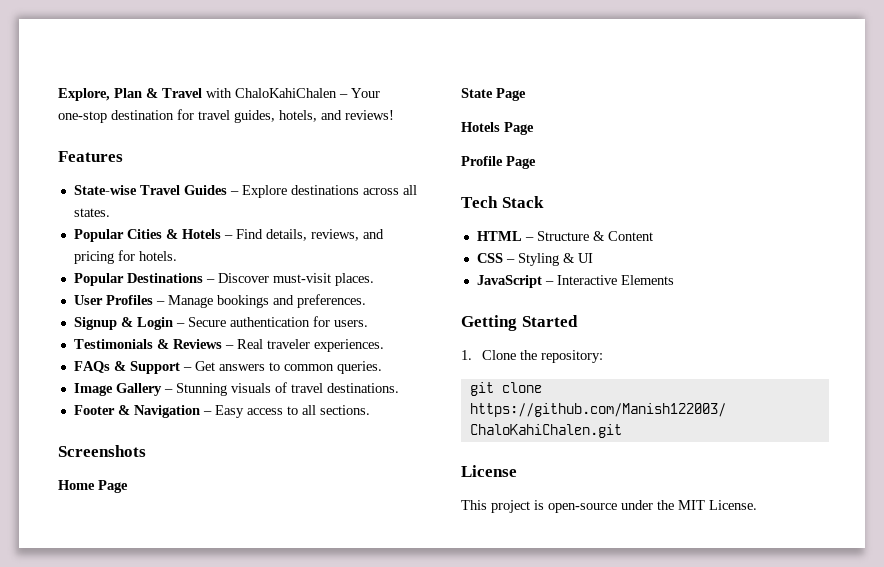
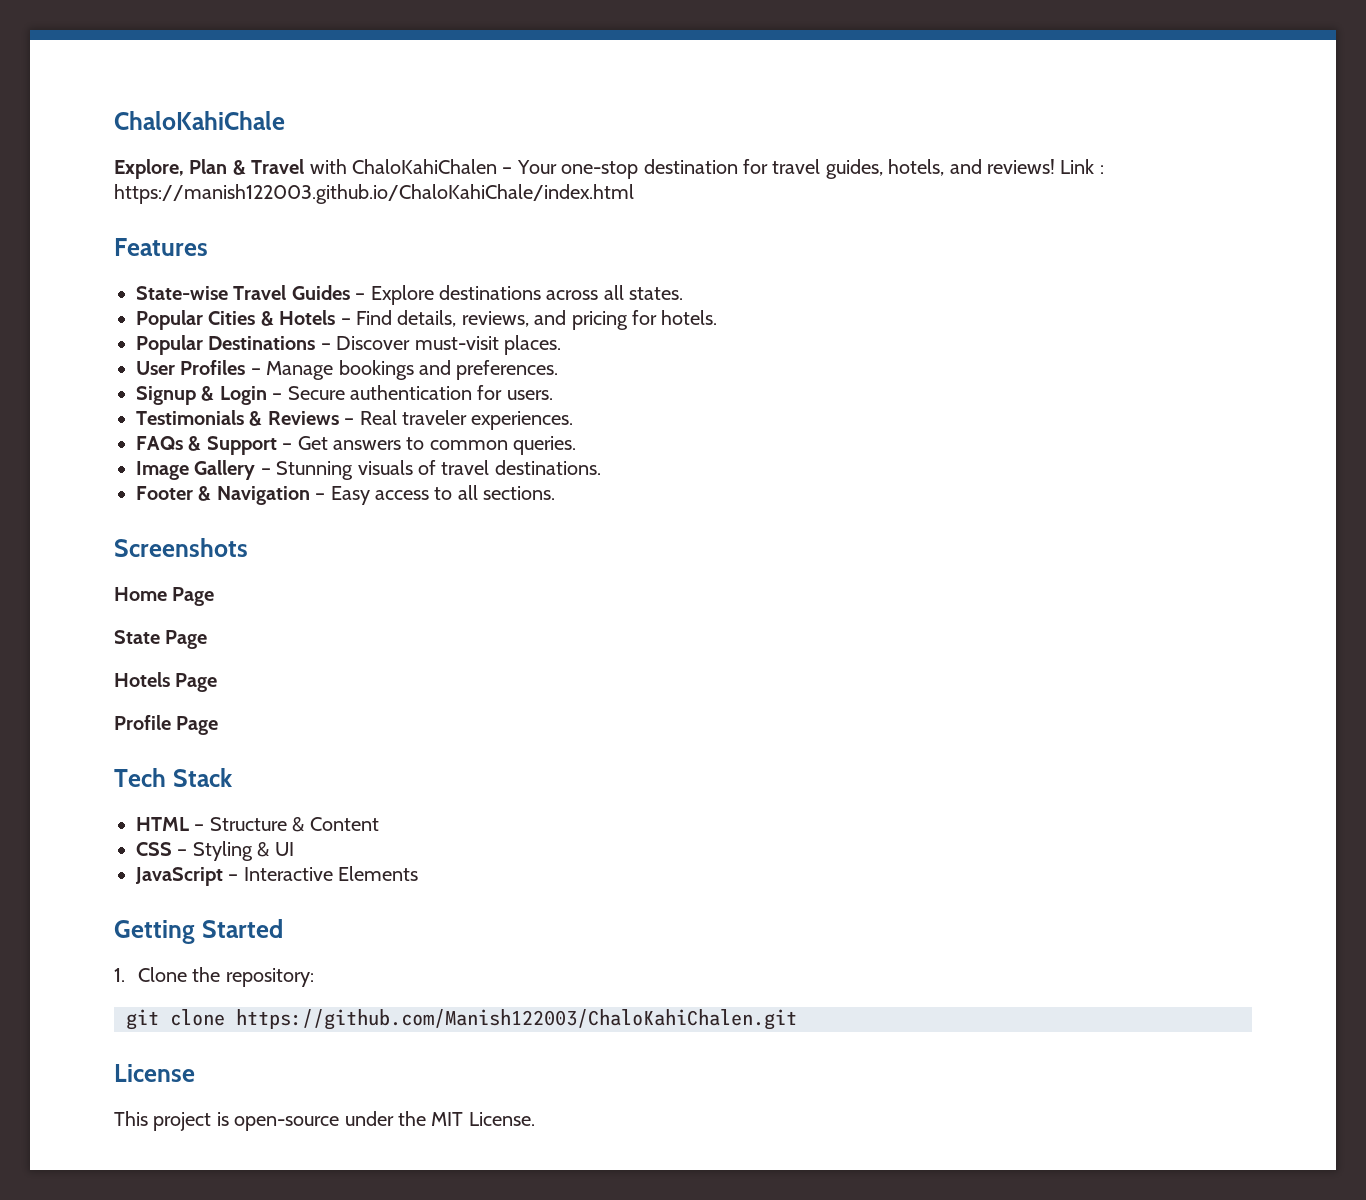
+ ChaloKahiChale
+ Link : https://manish122003.github.io/ChaloKahiChale/index.html

